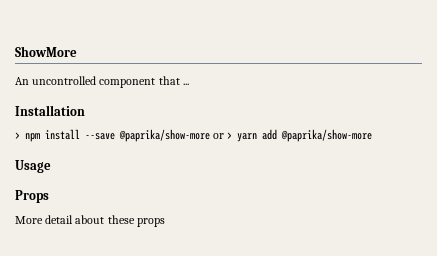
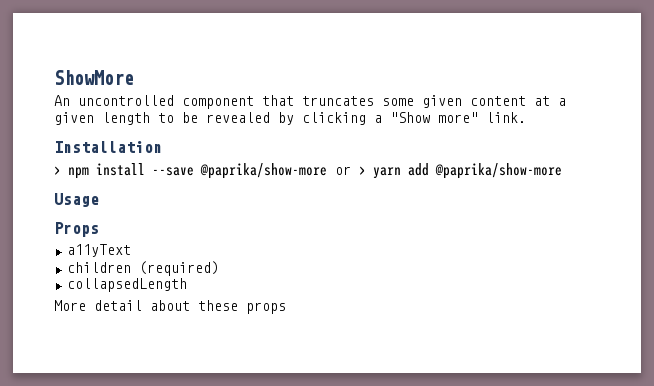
- An uncontrolled component that ...
+ An uncontrolled component that truncates some given content at a given length to be revealed by clicking a "Show more" link.
+ a11yText
+ children (required)
+ collapsedLength

